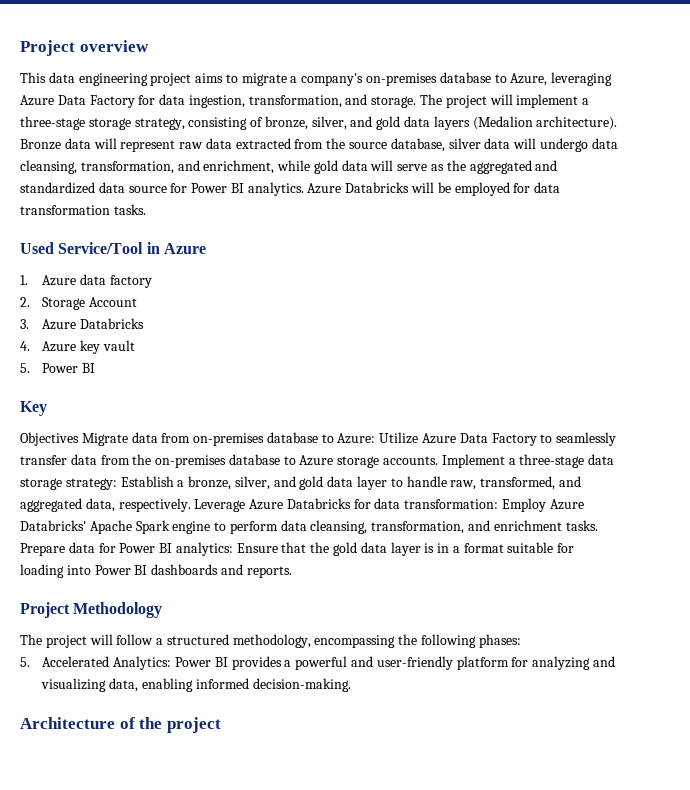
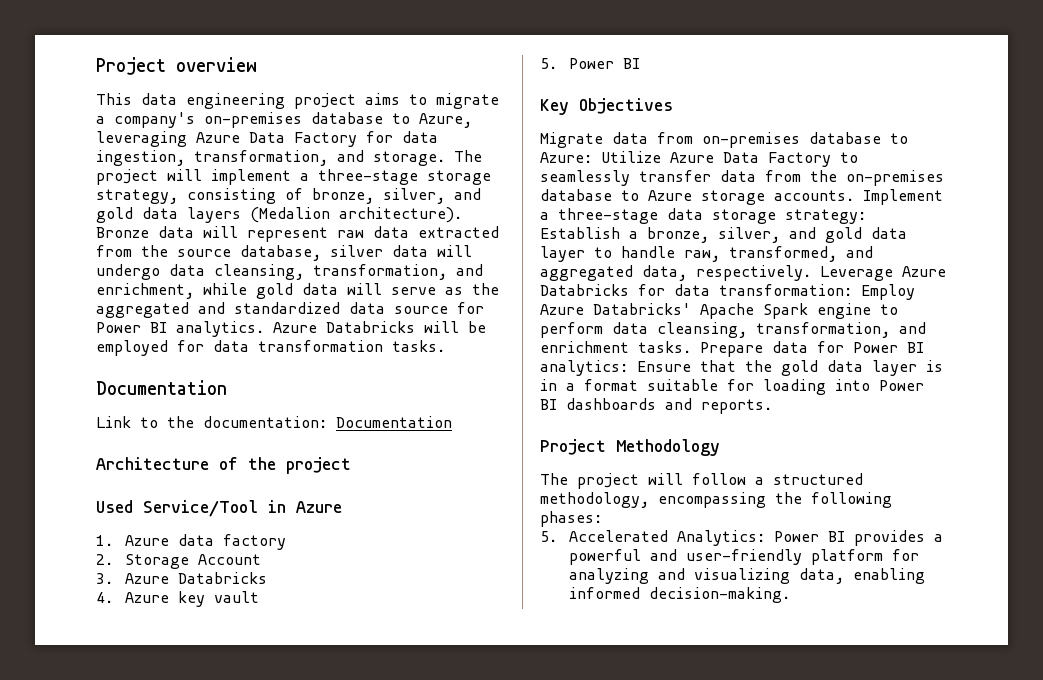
  Azure Databricks will be employed for data transformation tasks.
+ Documentation
+ Link to the documentation: Documentation
+ Architecture of the project
- Key
- Objectives Migrate data from on-premises database to Azure: Utilize Azure Data Factory to seamlessly transfer data from the on-premises database to Azure storage accounts.
+ Key Objectives
+ Migrate data from on-premises database to Azure: Utilize Azure Data Factory to seamlessly transfer data from the on-premises database to Azure storage accounts.
- Architecture of the project

